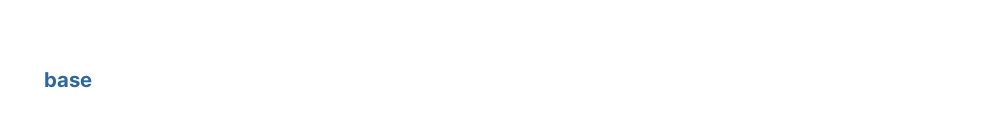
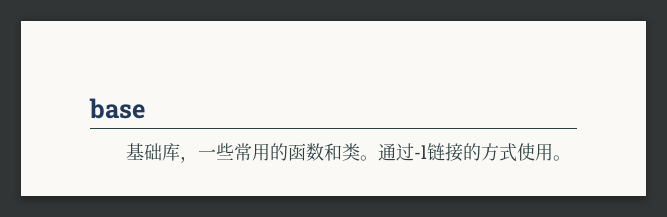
+ 基础库，一些常用的函数和类。通过-l链接的方式使用。

